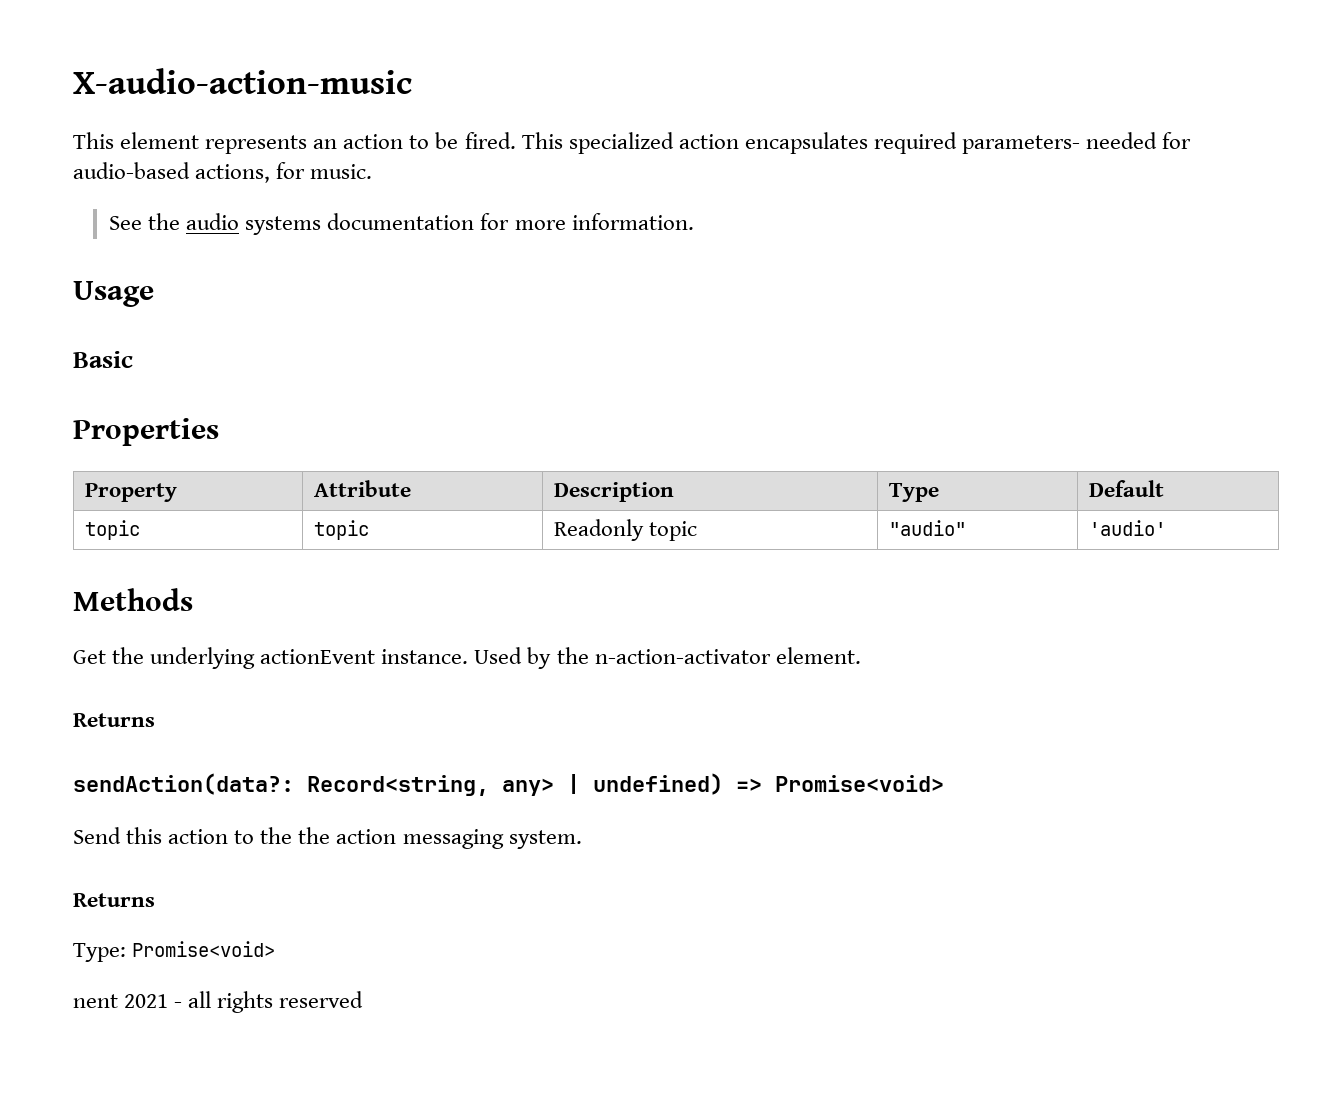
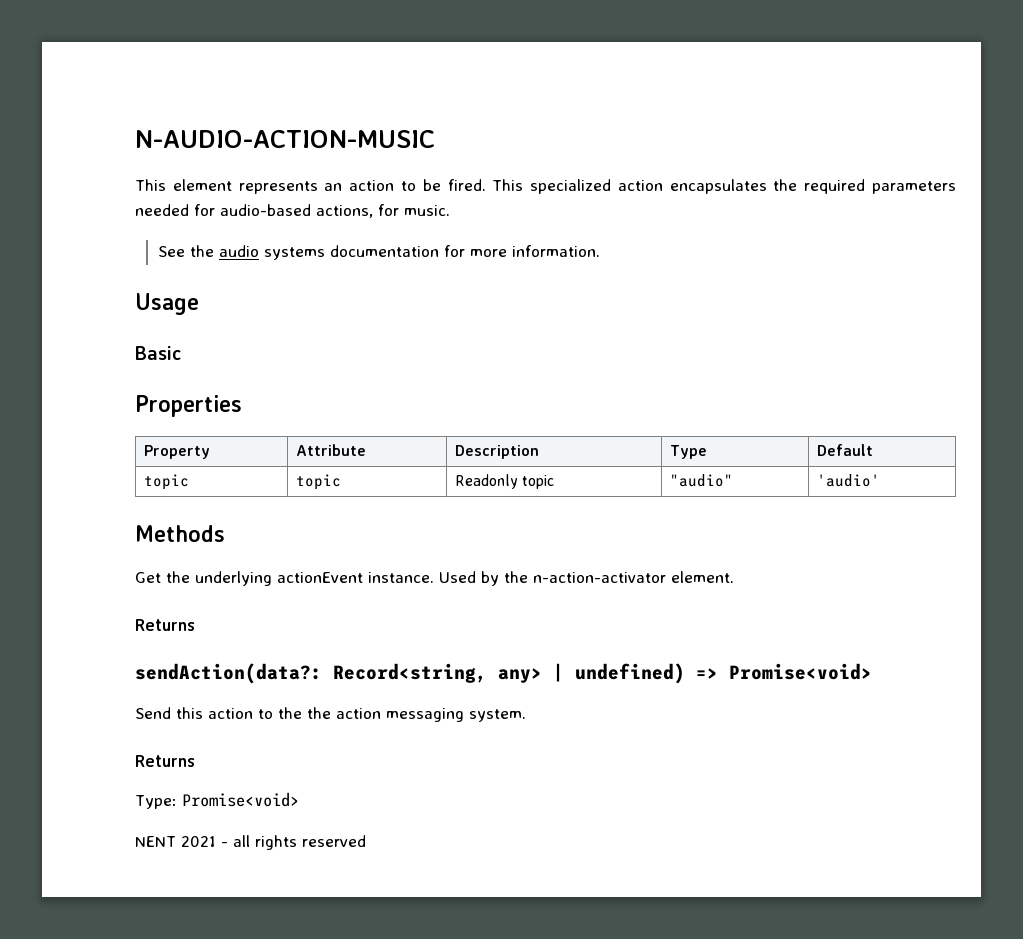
- X-audio-action-music
+ N-AUDIO-ACTION-MUSIC
- This specialized action encapsulates required parameters- needed for audio-based actions, for music.
+ This specialized action encapsulates the required parameters needed for audio-based actions, for music.
- nent 2021 - all rights reserved
+ NENT 2021 - all rights reserved

